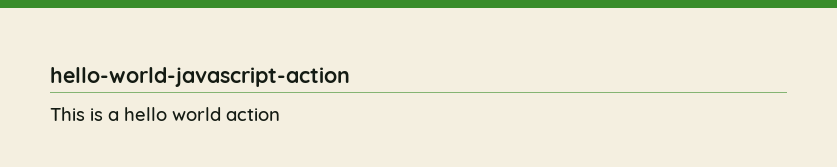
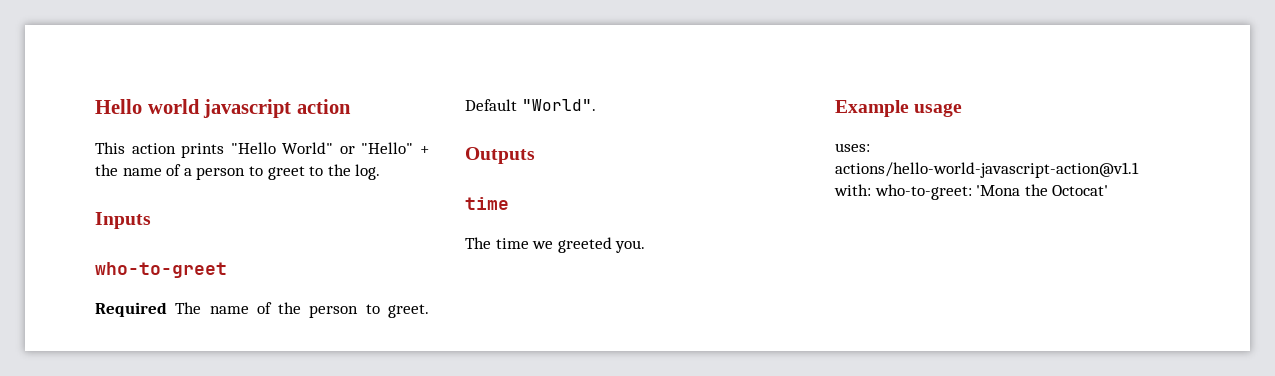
- hello-world-javascript-action
- This is a hello world action
+ Hello world javascript action
+ This action prints "Hello World" or "Hello" + the name of a person to greet to the log.
+ Inputs
+ who-to-greet
+ Required The name of the person to greet. Default "World".
+ Outputs
+ time
+ The time we greeted you.
+ Example usage
+ uses: actions/hello-world-javascript-action@v1.1 with: who-to-greet: 'Mona the Octocat'

